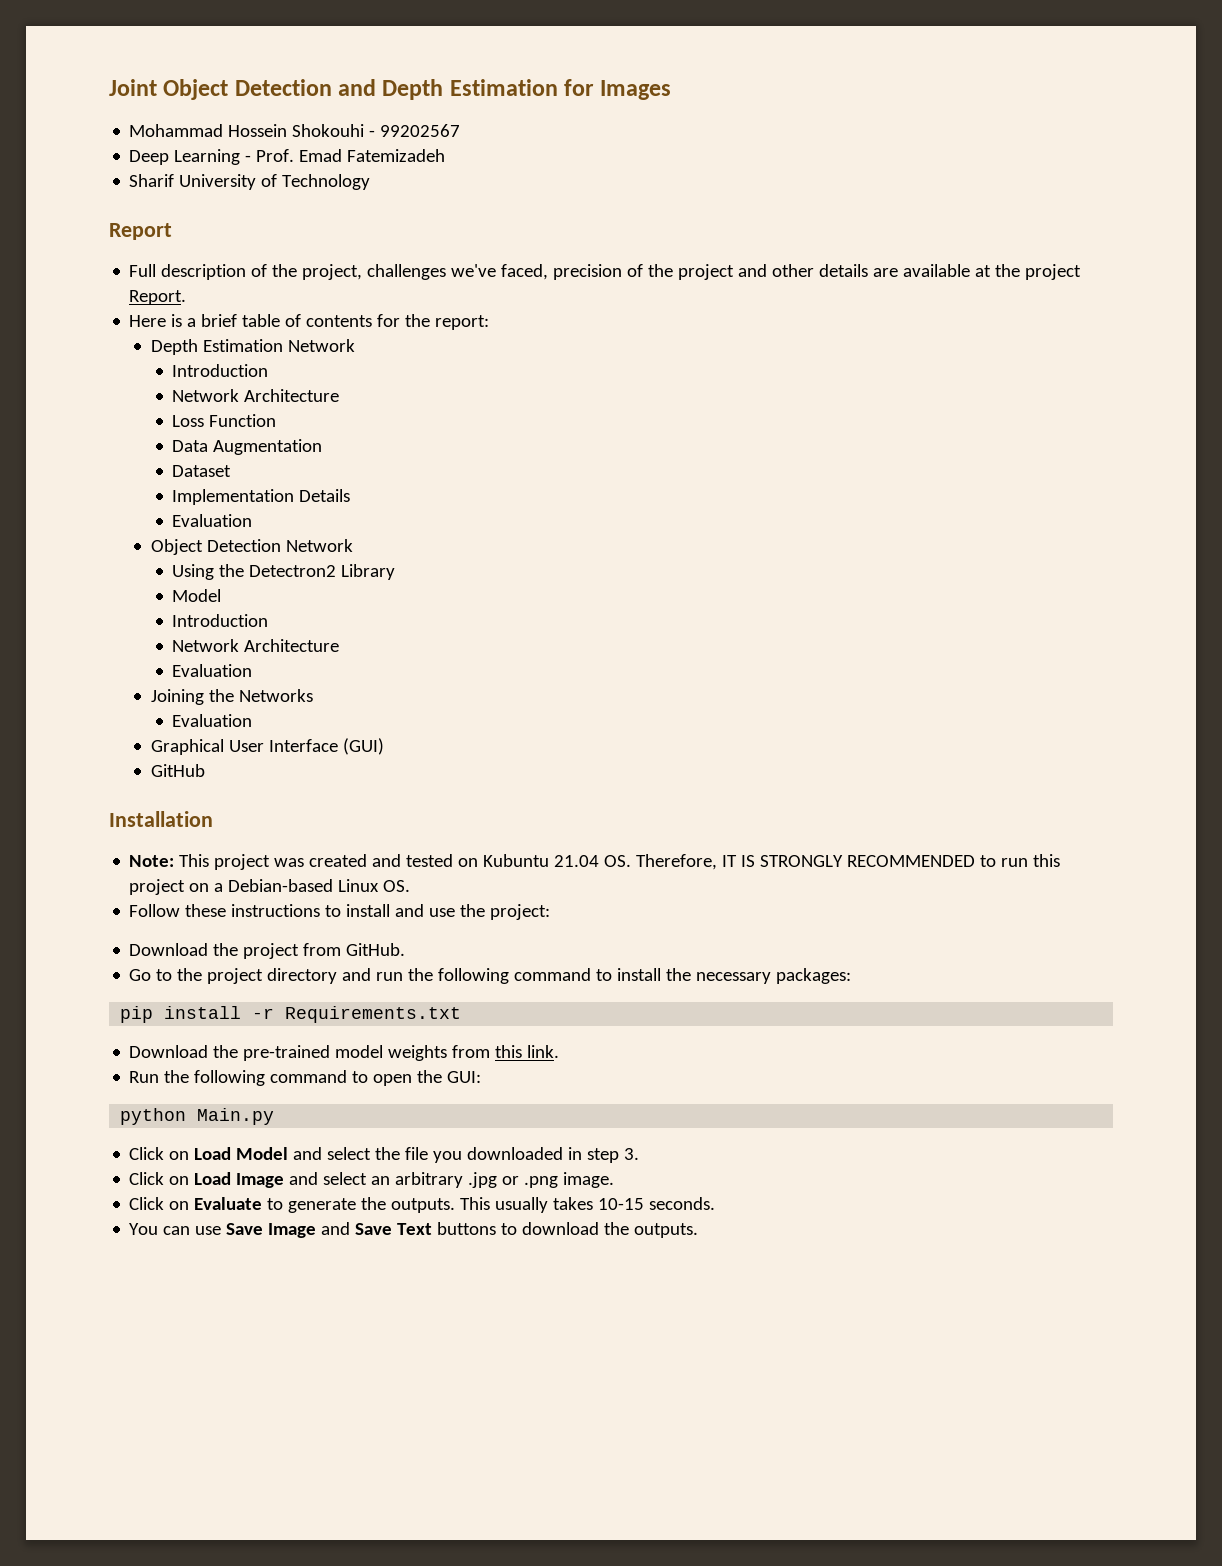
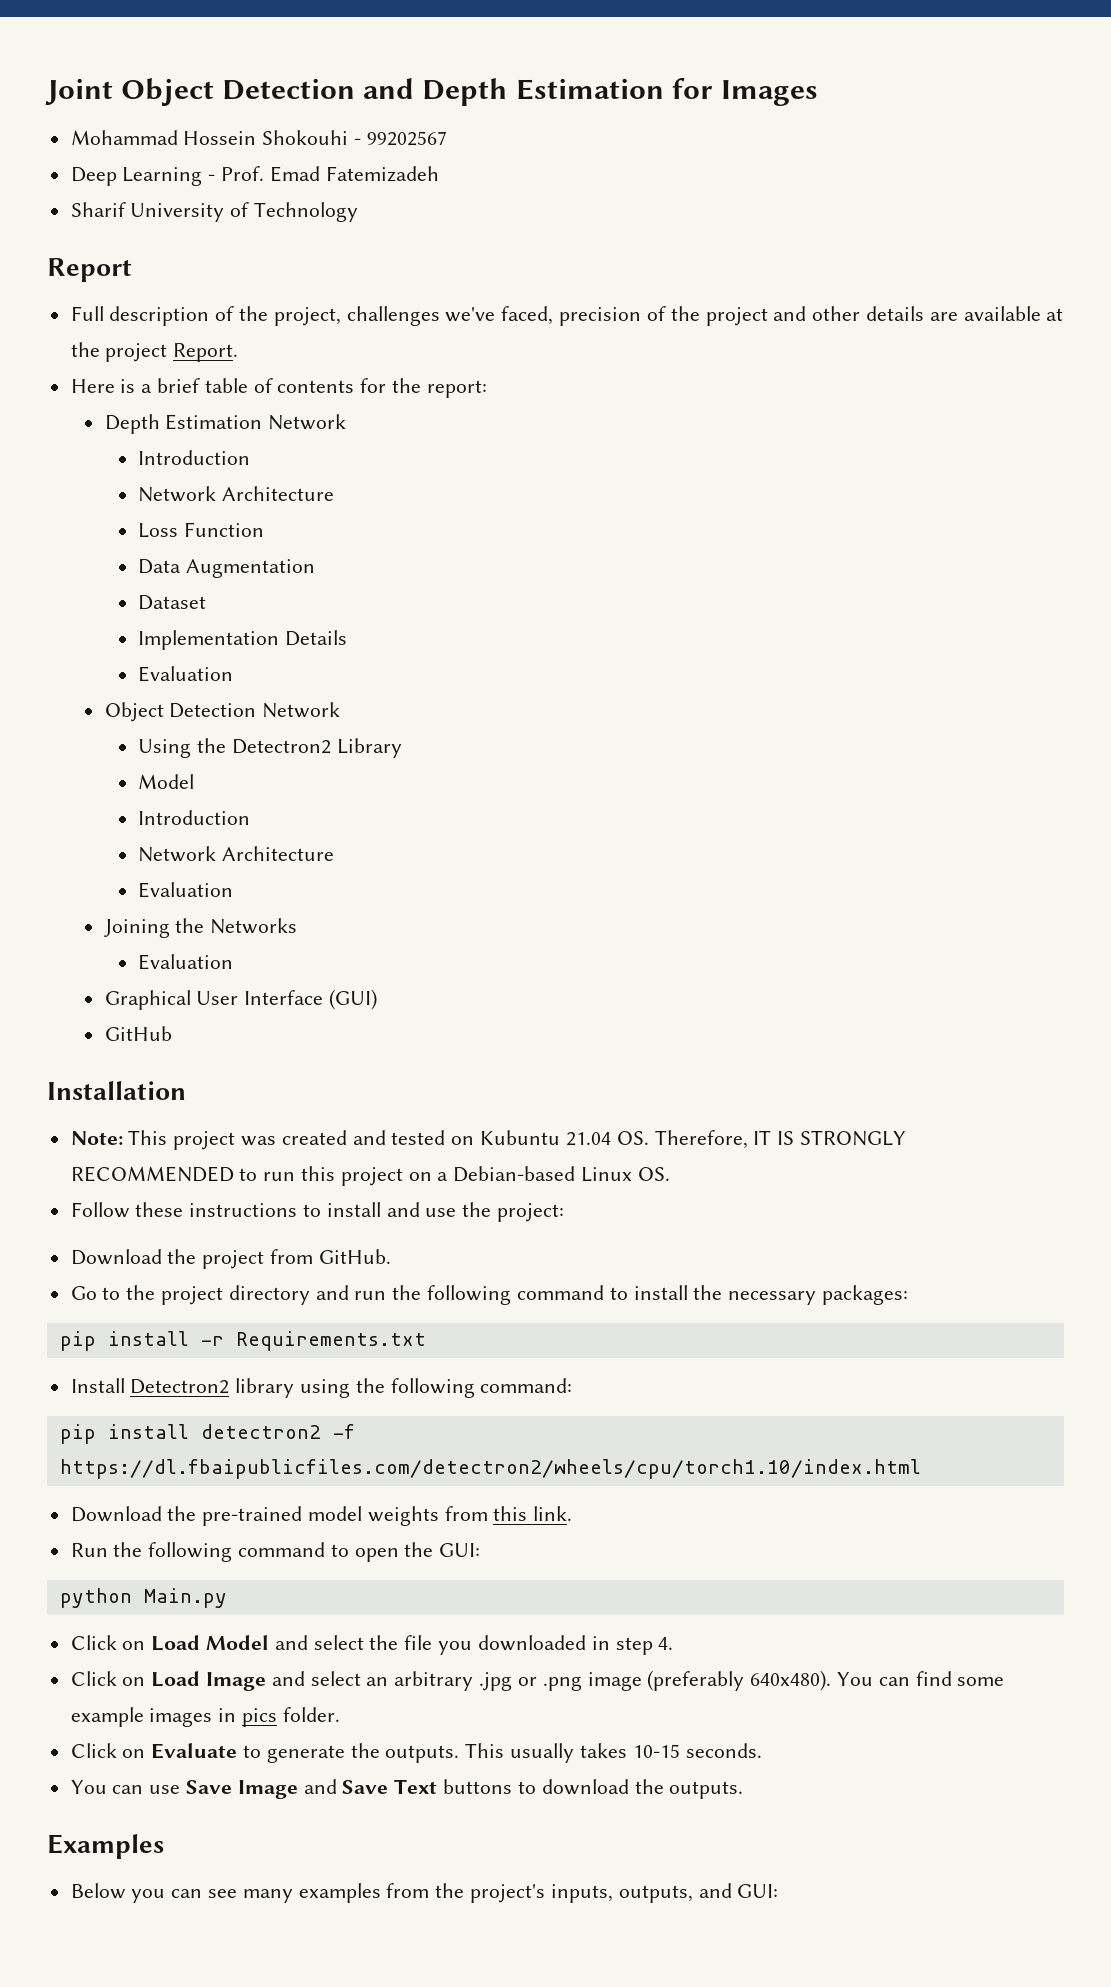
+ Install Detectron2 library using the following command:
+ pip install detectron2 -f https://dl.fbaipublicfiles.com/detectron2/wheels/cpu/torch1.10/index.html
- Click on Load Model and select the file you downloaded in step 3.
+ Click on Load Model and select the file you downloaded in step 4.
- Click on Load Image and select an arbitrary .jpg or .png image.
+ Click on Load Image and select an arbitrary .jpg or .png image (preferably 640x480). You can find some example images in pics folder.
+ Examples
+ Below you can see many examples from the project's inputs, outputs, and GUI:

